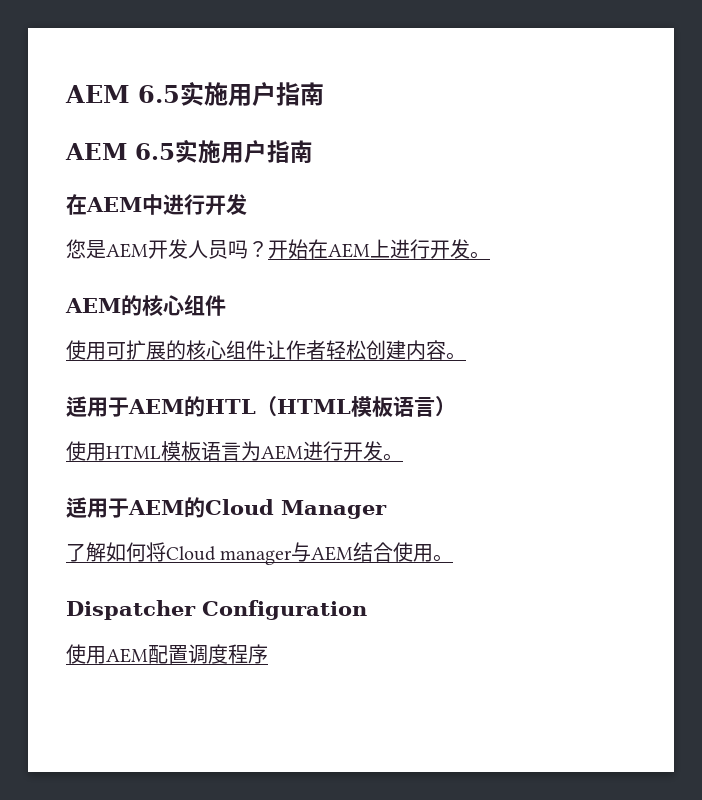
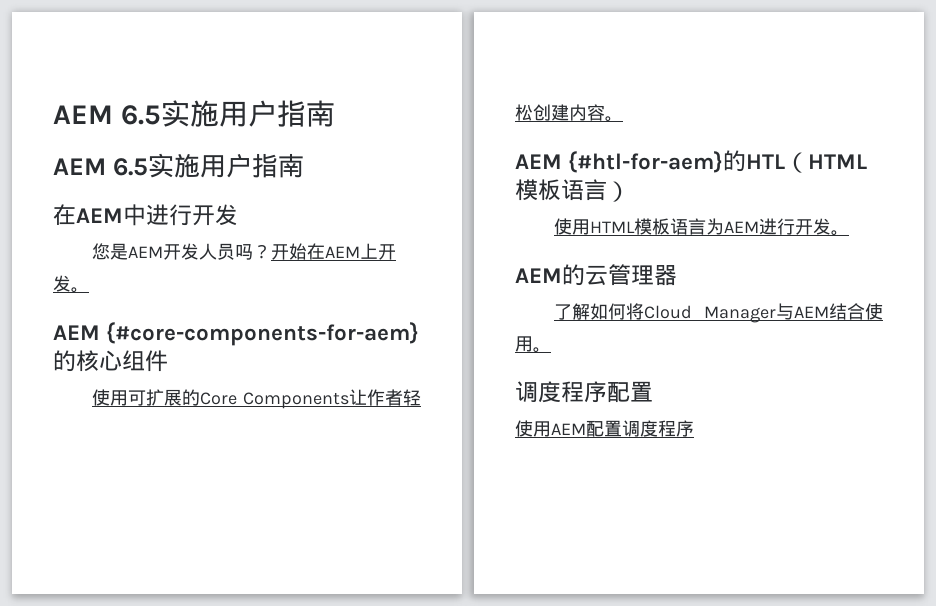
- 开始在AEM上进行开发。
- AEM的核心组件
+ 开始在AEM上开发。
+ AEM {#core-components-for-aem}的核心组件
- 使用可扩展的核心组件让作者轻松创建内容。
+ 使用可扩展的Core Components让作者轻松创建内容。
- 适用于AEM的HTL（HTML模板语言）
+ AEM {#htl-for-aem}的HTL（HTML模板语言）
- 适用于AEM的Cloud Manager
+ AEM的云管理器
- 了解如何将Cloud manager与AEM结合使用。
+ 了解如何将Cloud Manager与AEM结合使用。
- Dispatcher Configuration
+ 调度程序配置

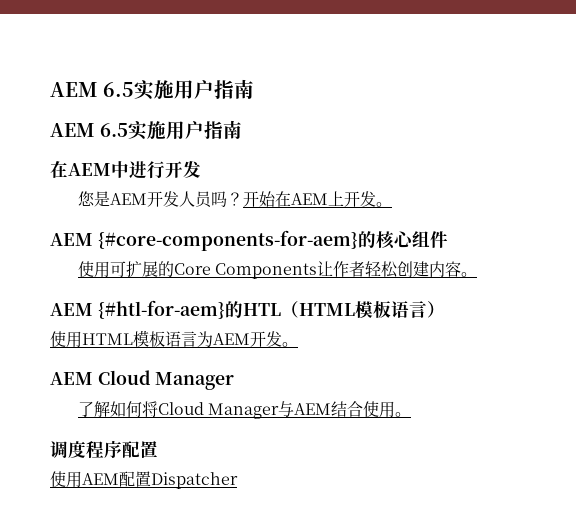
- 使用HTML模板语言为AEM进行开发。
- AEM的云管理器
+ 使用HTML模板语言为AEM开发。
+ AEM Cloud Manager
- 使用AEM配置调度程序
+ 使用AEM配置Dispatcher

